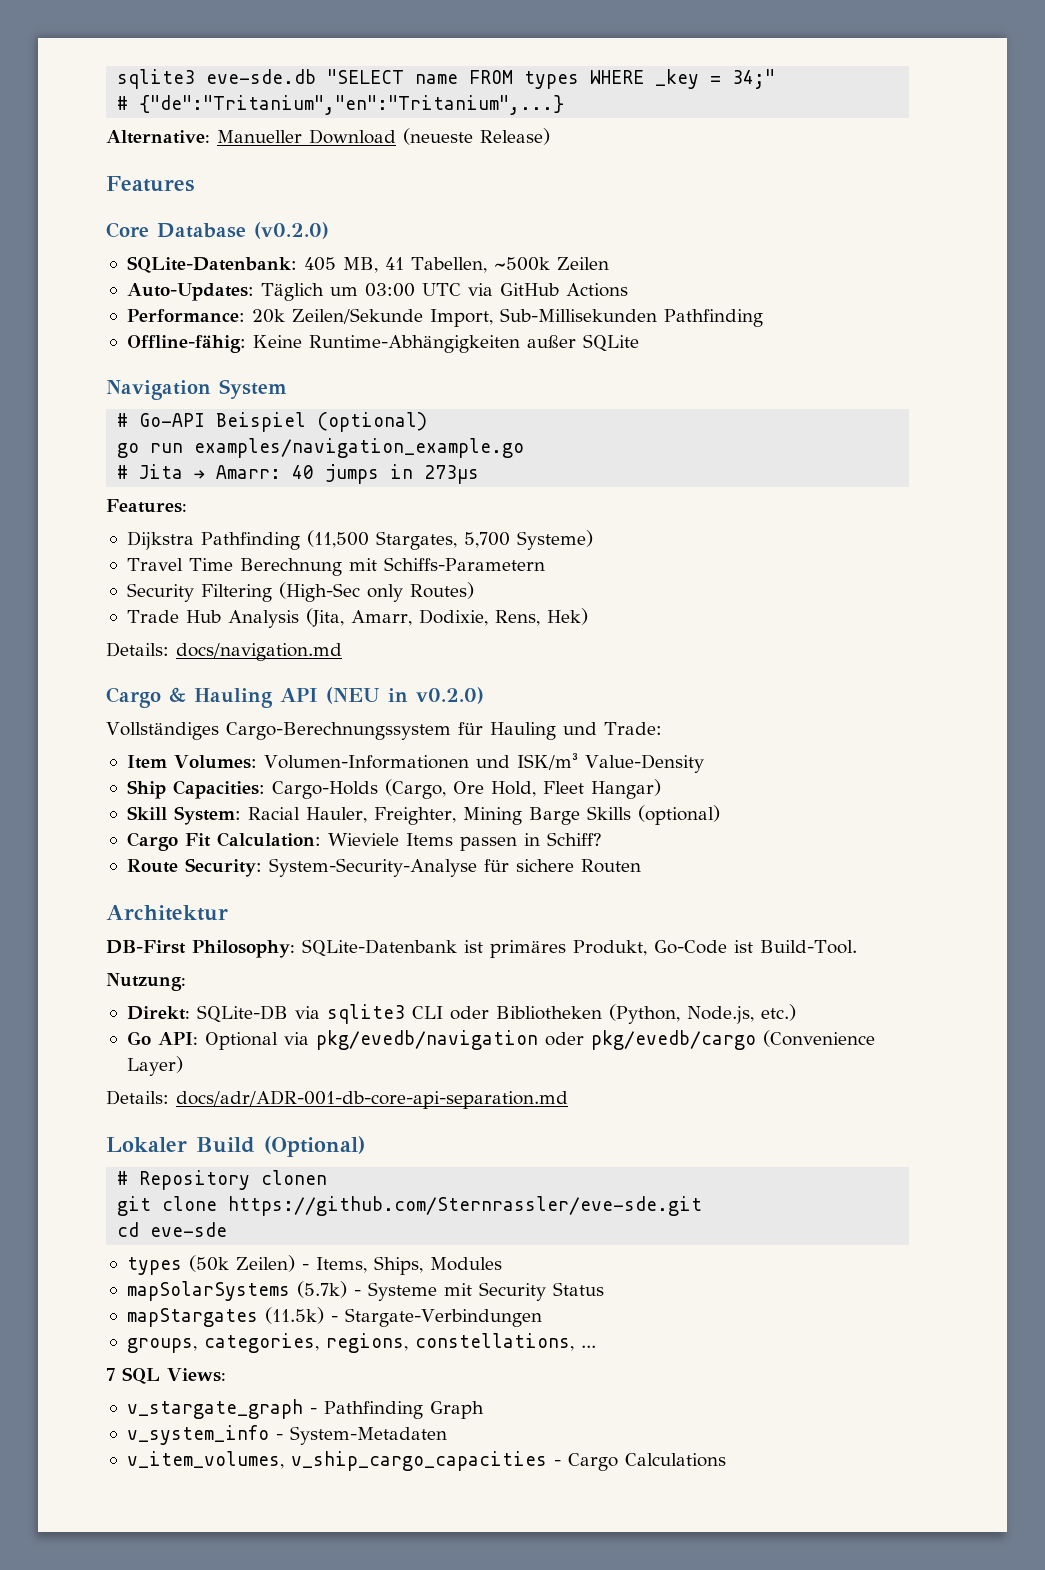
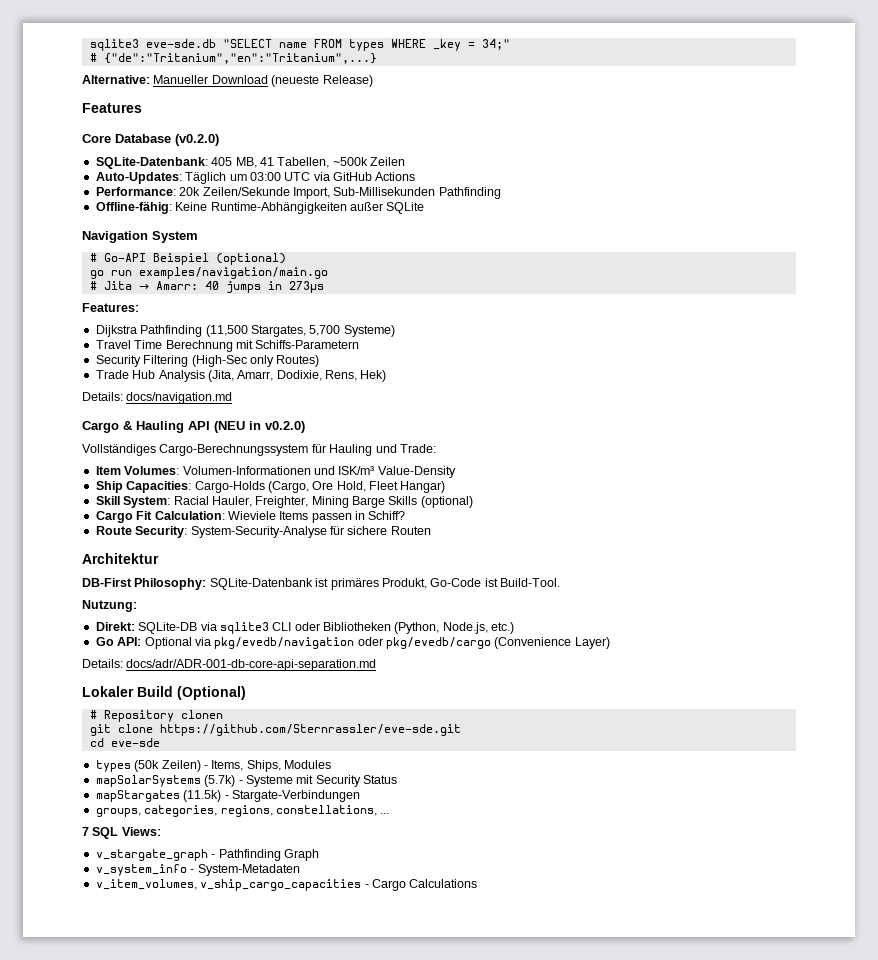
- go run examples/navigation_example.go
+ go run examples/navigation/main.go

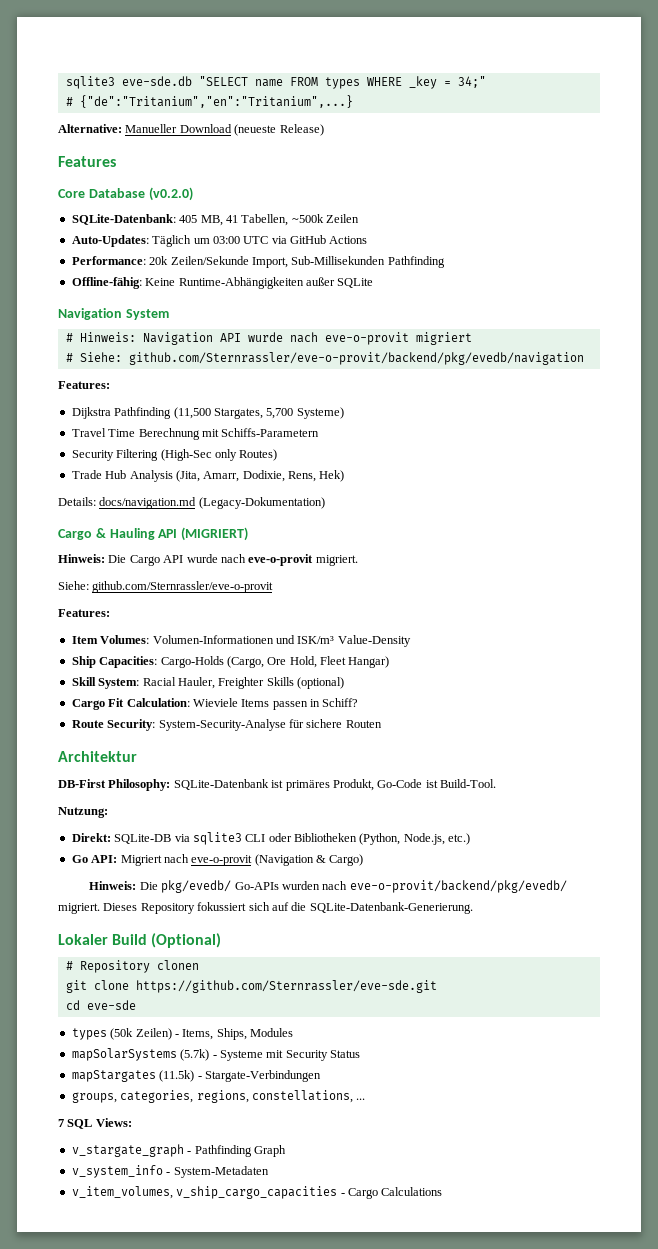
- # Go-API Beispiel (optional)
- go run examples/navigation/main.go
- # Jita → Amarr: 40 jumps in 273µs
+ # Hinweis: Navigation API wurde nach eve-o-provit migriert
+ # Siehe: github.com/Sternrassler/eve-o-provit/backend/pkg/evedb/navigation
- Details: docs/navigation.md
+ Details: docs/navigation.md (Legacy-Dokumentation)
- Cargo & Hauling API (NEU in v0.2.0)
- Vollständiges Cargo-Berechnungssystem für Hauling und Trade:
+ Cargo & Hauling API (MIGRIERT)
+ Hinweis: Die Cargo API wurde nach eve-o-provit migriert.
+ Siehe: github.com/Sternrassler/eve-o-provit
+ Features:
- Skill System: Racial Hauler, Freighter, Mining Barge Skills (optional)
+ Skill System: Racial Hauler, Freighter Skills (optional)
- Go API: Optional via pkg/evedb/navigation oder pkg/evedb/cargo (Convenience Layer)
- Details: docs/adr/ADR-001-db-core-api-separation.md
+ Go API: Migriert nach eve-o-provit (Navigation & Cargo)
+ Hinweis: Die pkg/evedb/ Go-APIs wurden nach eve-o-provit/backend/pkg/evedb/ migriert. Dieses Repository fokussiert sich auf die SQLite-Datenbank-Generierung.

